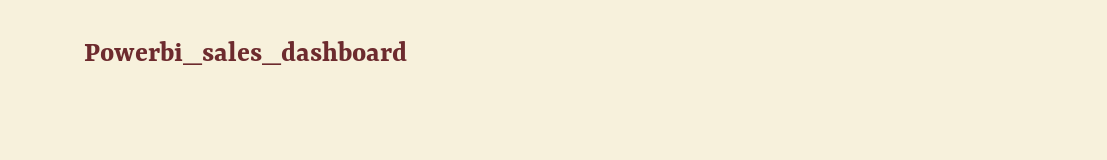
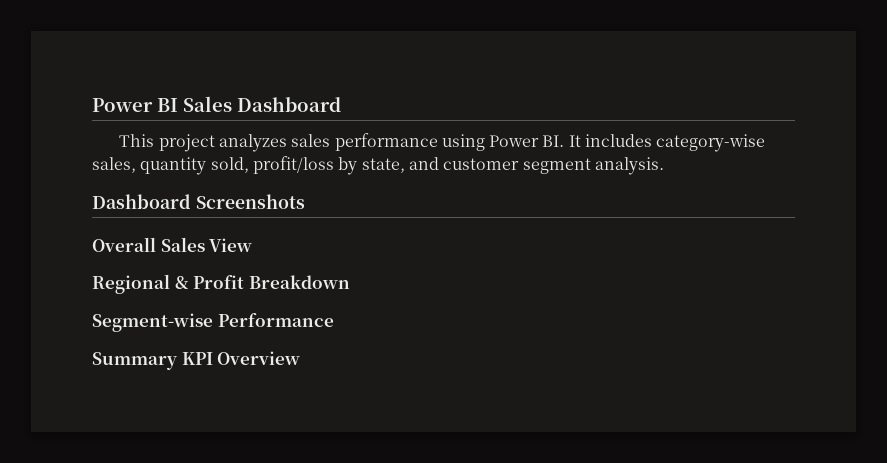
- Powerbi_sales_dashboard
+ Power BI Sales Dashboard
+ This project analyzes sales performance using Power BI. It includes category-wise sales, quantity sold, profit/loss by state, and customer segment analysis.
+ Dashboard Screenshots
+ Overall Sales View
+ Regional & Profit Breakdown
+ Segment-wise Performance
+ Summary KPI Overview

